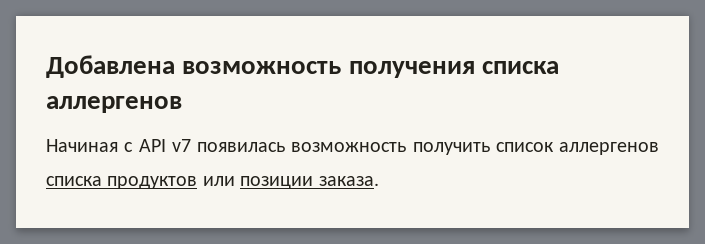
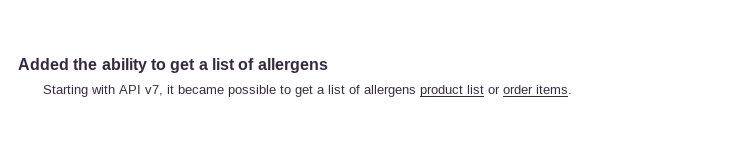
- Добавлена возможность получения списка аллергенов
- Начиная с API v7 появилась возможность получить список аллергенов списка продуктов или позиции заказа.
+ Added the ability to get a list of allergens
+ Starting with API v7, it became possible to get a list of allergens product list or order items.

